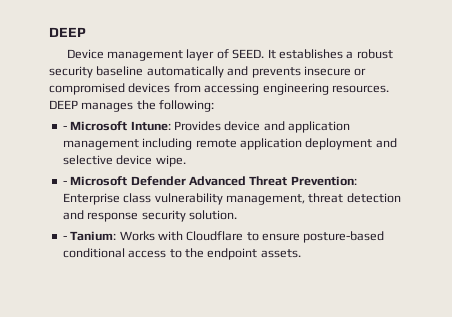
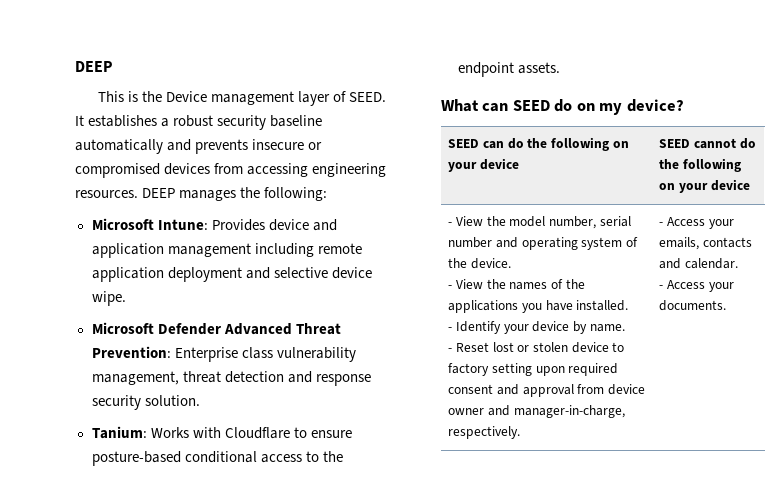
- Device management layer of SEED.
+ This is the Device management layer of SEED.
- - Microsoft Intune: Provides device and application management including remote application deployment and selective device wipe.
+ Microsoft Intune: Provides device and application management including remote application deployment and selective device wipe.
- - Microsoft Defender Advanced Threat Prevention: Enterprise class vulnerability management, threat detection and response security solution.
+ Microsoft Defender Advanced Threat Prevention: Enterprise class vulnerability management, threat detection and response security solution.
- - Tanium: Works with Cloudflare to ensure posture-based conditional access to the endpoint assets.
+ Tanium: Works with Cloudflare to ensure posture-based conditional access to the endpoint assets.
+ What can SEED do on my device?
+ SEED can do the following on your device | SEED cannot do the following on your device
+ - View the model number, serial number and operating system of the device.
+ - View the names of the applications you have installed.
+ - Identify your device by name.
+ - Reset lost or stolen device to factory setting upon required consent and approval from device owner and manager-in-charge, respectively. | - Access your emails, contacts and calendar.
+ - Access your documents.

